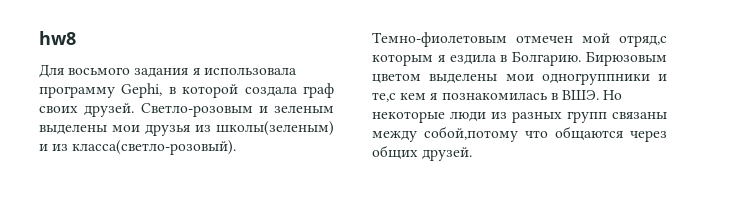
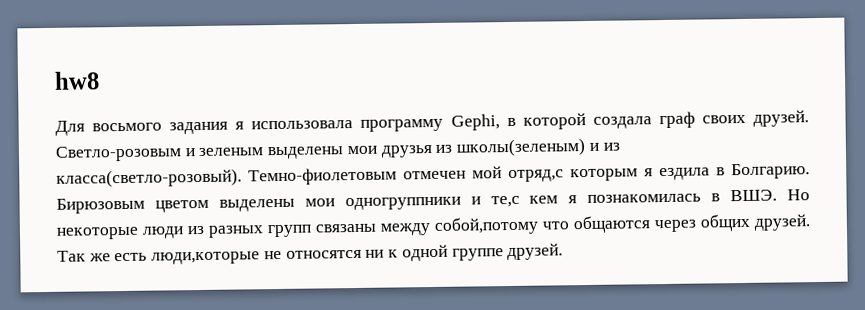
+ Так же есть люди,которые не относятся ни к одной группе друзей.

